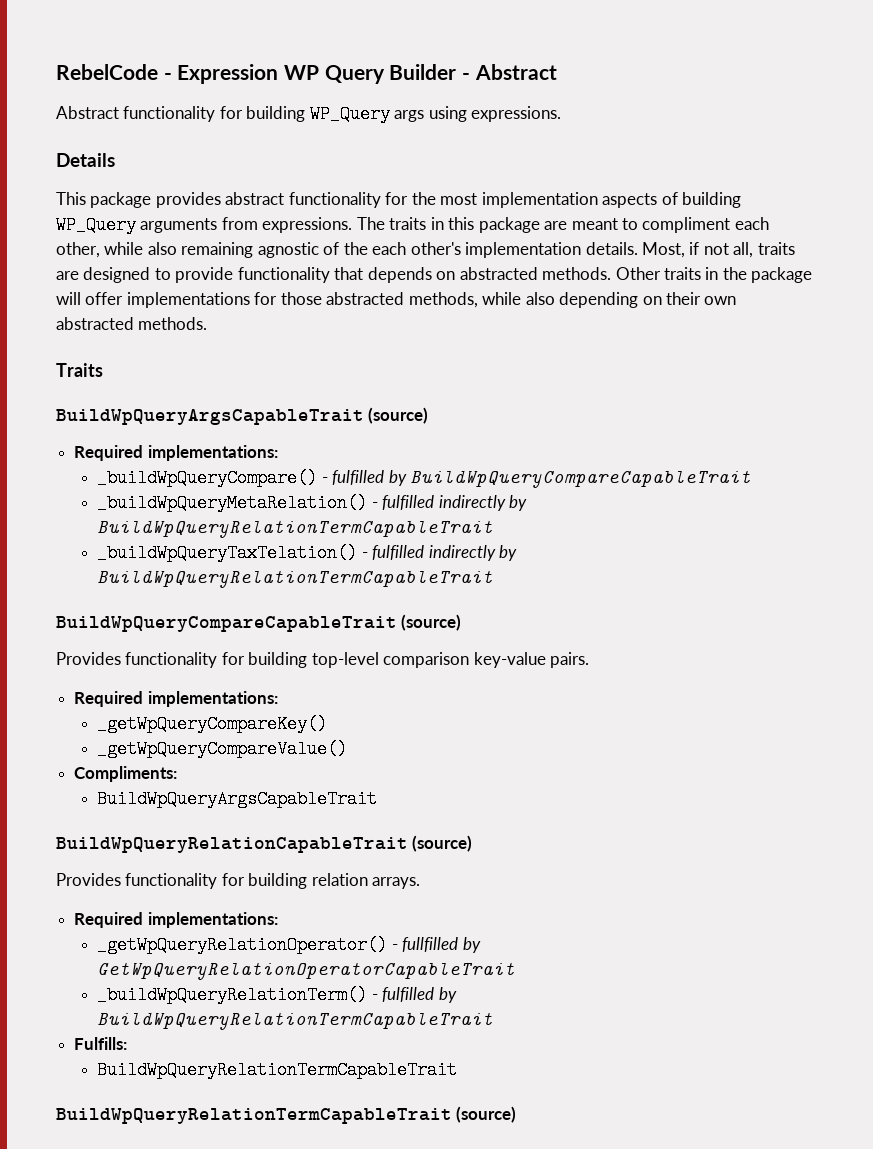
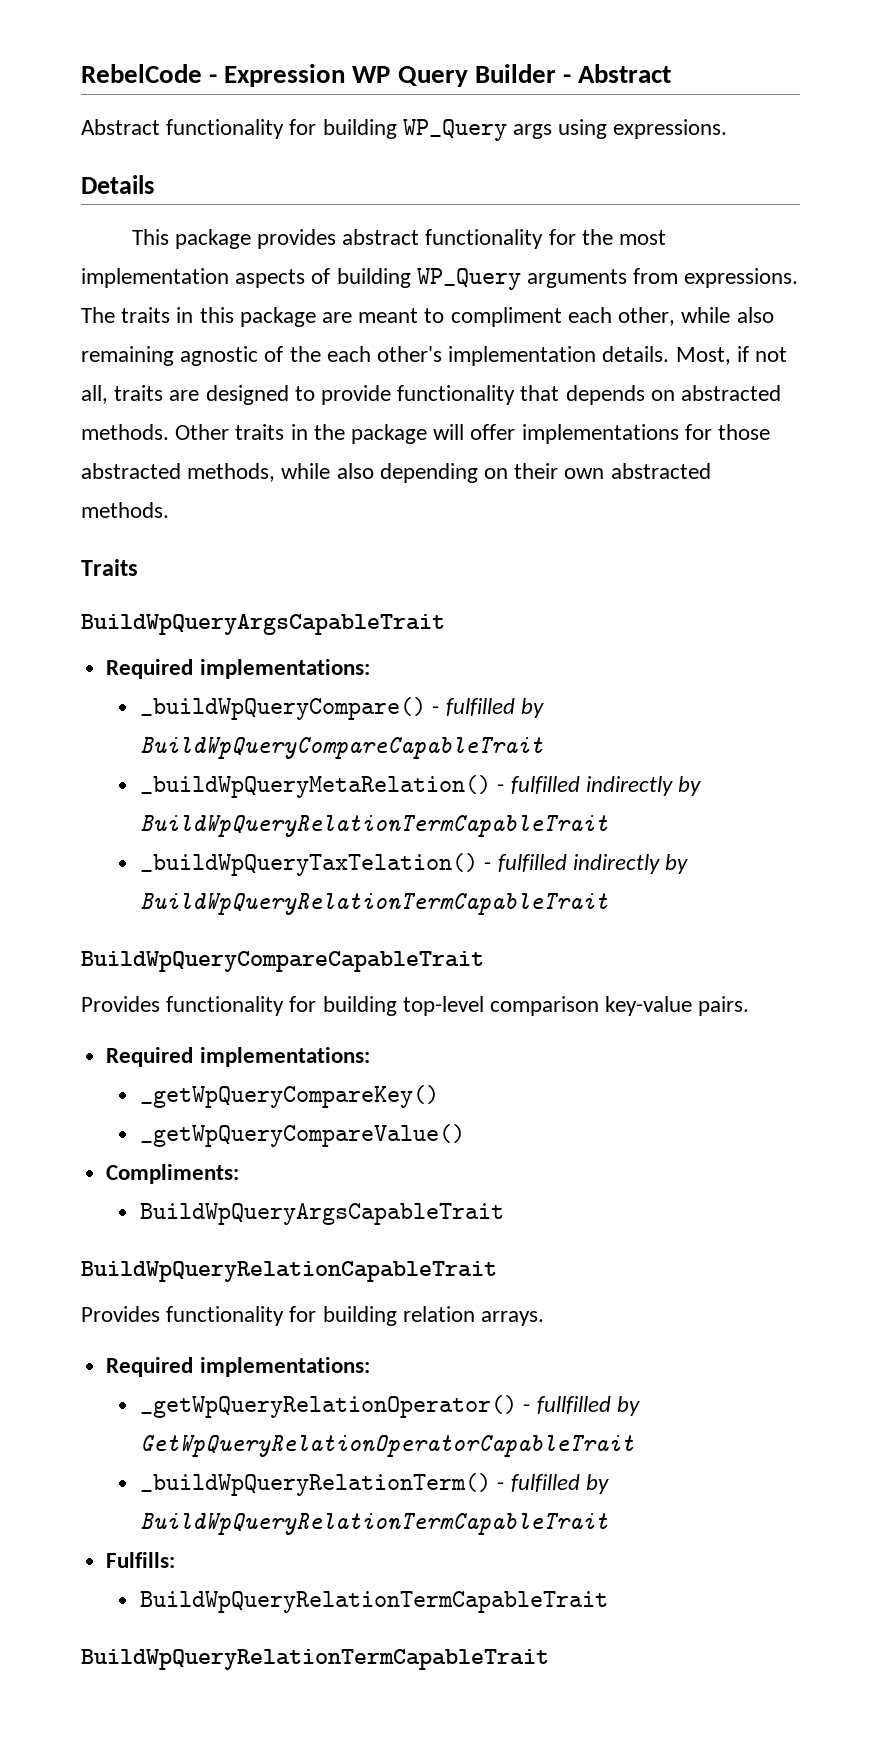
  Traits
- BuildWpQueryArgsCapableTrait (source)
+ BuildWpQueryArgsCapableTrait
  _buildWpQueryTaxTelation() - fulfilled indirectly by BuildWpQueryRelationTermCapableTrait
- BuildWpQueryCompareCapableTrait (source)
+ BuildWpQueryCompareCapableTrait
- BuildWpQueryRelationCapableTrait (source)
+ BuildWpQueryRelationCapableTrait
  Fulfills:
  BuildWpQueryRelationTermCapableTrait
- BuildWpQueryRelationTermCapableTrait (source)
+ BuildWpQueryRelationTermCapableTrait

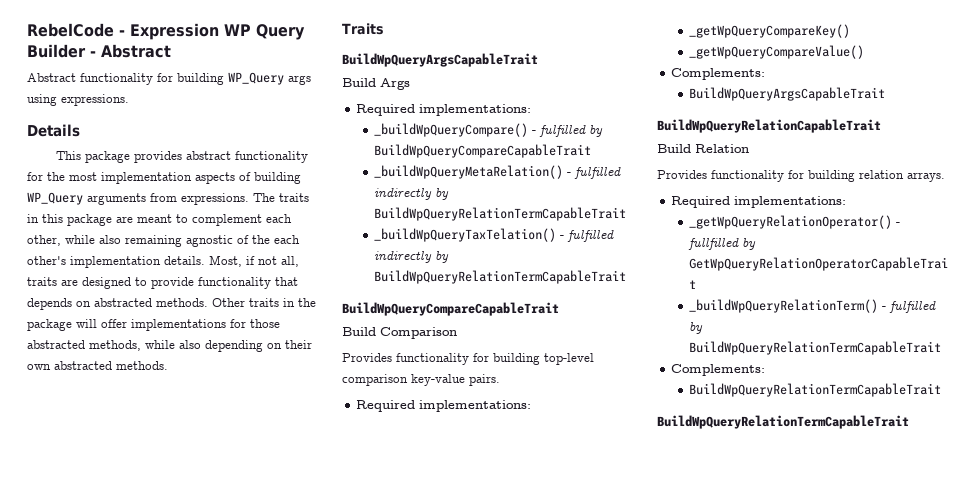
- The traits in this package are meant to compliment each other, while also remaining agnostic of the each other's implementation details.
+ The traits in this package are meant to complement each other, while also remaining agnostic of the each other's implementation details.
+ Build Args
+ Build Comparison
  _getWpQueryCompareValue()
- Compliments:
+ Complements:
+ Build Relation
  _buildWpQueryRelationTerm() - fulfilled by BuildWpQueryRelationTermCapableTrait
- Fulfills:
+ Complements:

